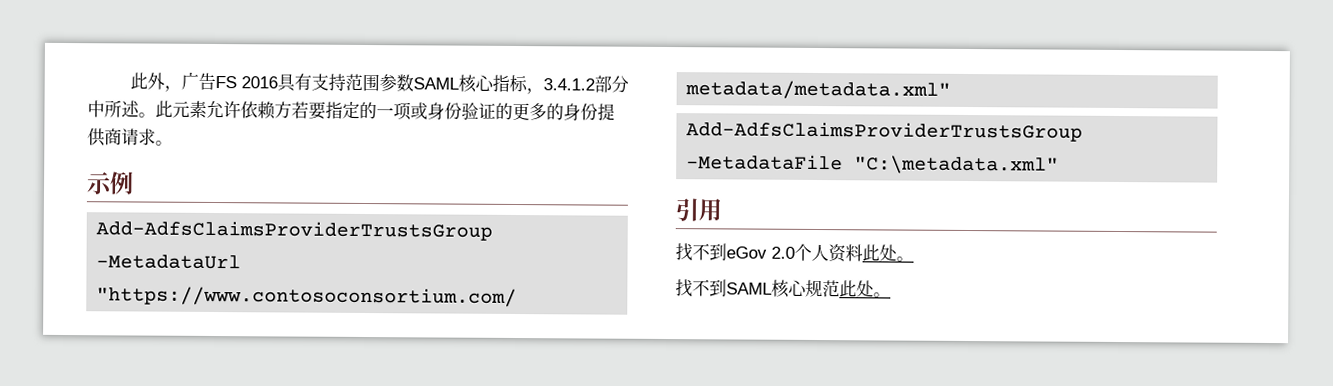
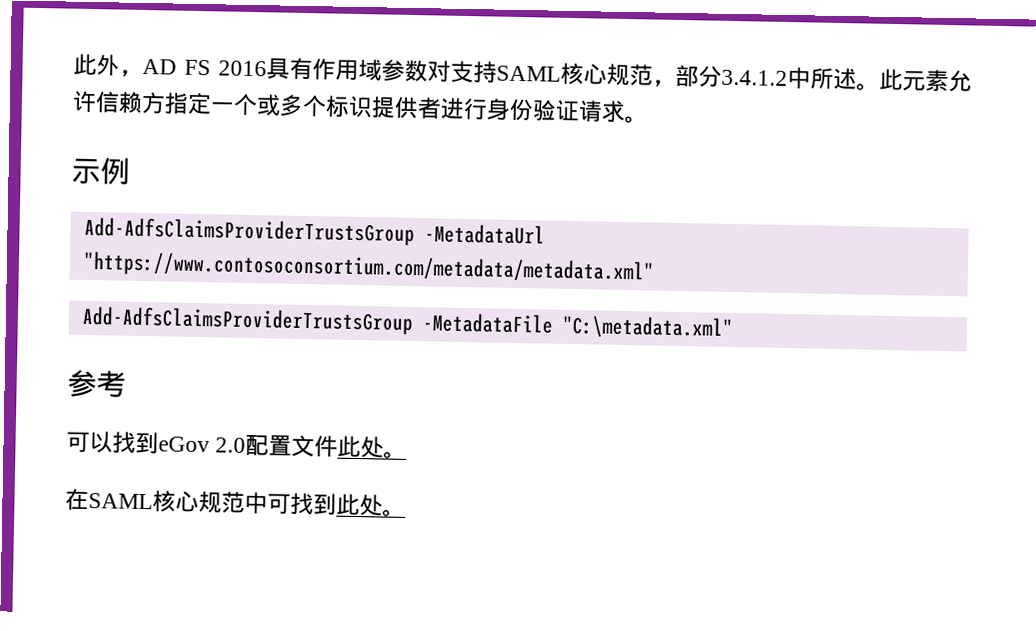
- 此外，广告FS 2016具有支持范围参数SAML核心指标，3.4.1.2部分中所述。
+ 此外，AD FS 2016具有作用域参数对支持SAML核心规范，部分3.4.1.2中所述。
- 此元素允许依赖方若要指定的一项或身份验证的更多的身份提供商请求。
+ 此元素允许信赖方指定一个或多个标识提供者进行身份验证请求。
- 引用
- 找不到eGov 2.0个人资料此处。
+ 参考
+ 可以找到eGov 2.0配置文件此处。
- 找不到SAML核心规范此处。
+ 在SAML核心规范中可找到此处。

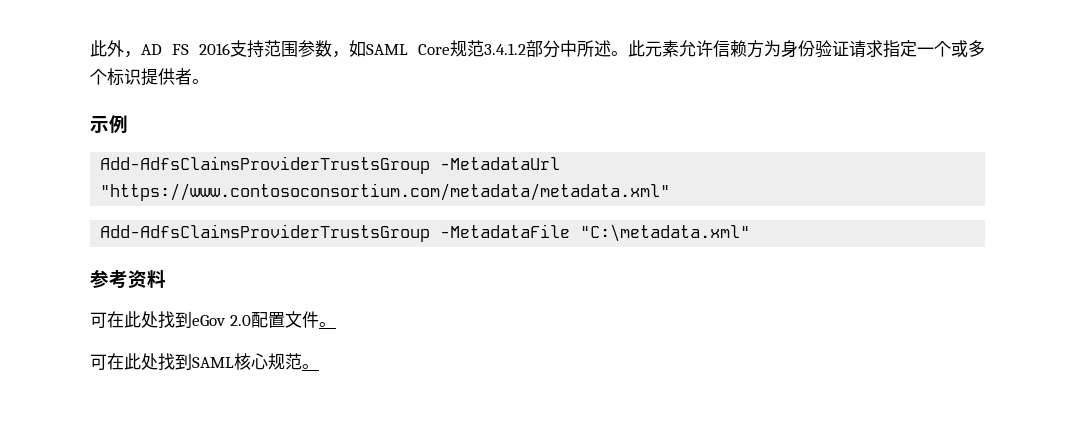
- 此外，AD FS 2016具有作用域参数对支持SAML核心规范，部分3.4.1.2中所述。
+ 此外，AD FS 2016支持范围参数，如SAML Core规范3.4.1.2部分中所述。
- 此元素允许信赖方指定一个或多个标识提供者进行身份验证请求。
+ 此元素允许信赖方为身份验证请求指定一个或多个标识提供者。
- 参考
- 可以找到eGov 2.0配置文件此处。
- 在SAML核心规范中可找到此处。
+ 参考资料
+ 可在此处找到eGov 2.0配置文件。
+ 可在此处找到SAML核心规范。

